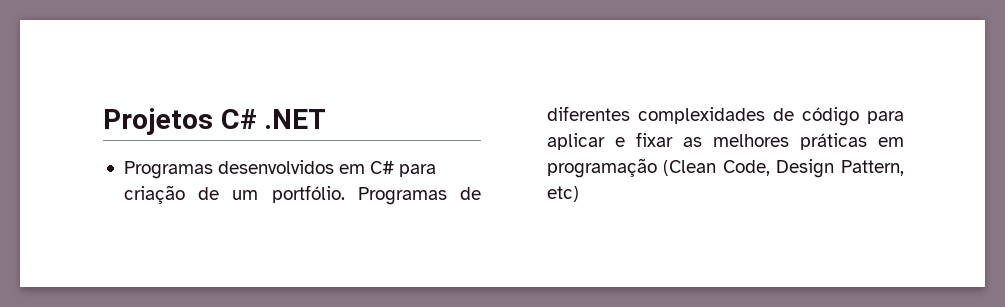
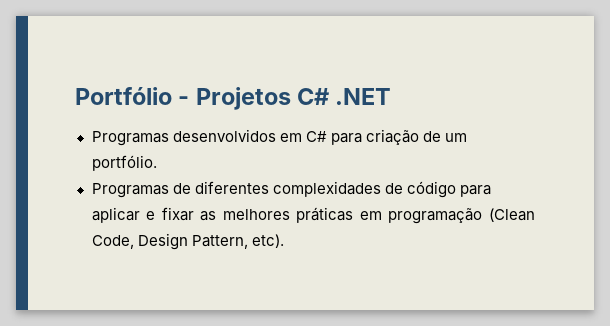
- Projetos C# .NET
+ Portfólio - Projetos C# .NET
- Programas desenvolvidos em C# para criação de um portfólio. Programas de diferentes complexidades de código para aplicar e fixar as melhores práticas em programação (Clean Code, Design Pattern, etc)
+ Programas desenvolvidos em C# para criação de um portfólio.
+ Programas de diferentes complexidades de código para aplicar e fixar as melhores práticas em programação (Clean Code, Design Pattern, etc).

